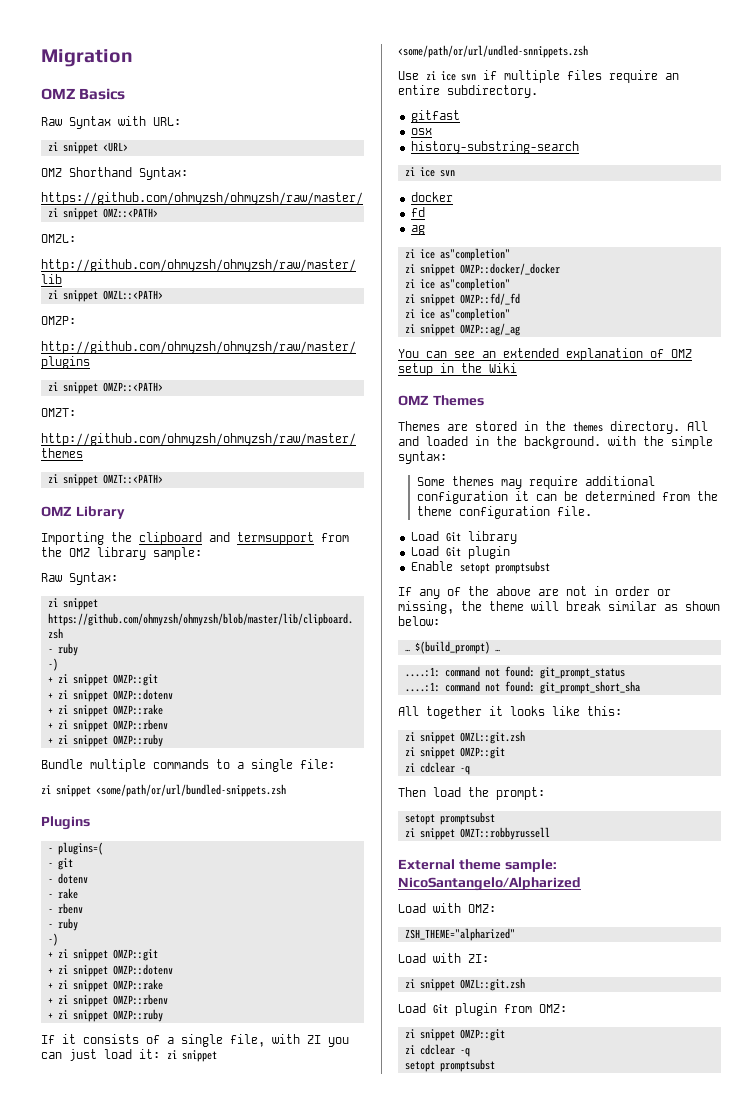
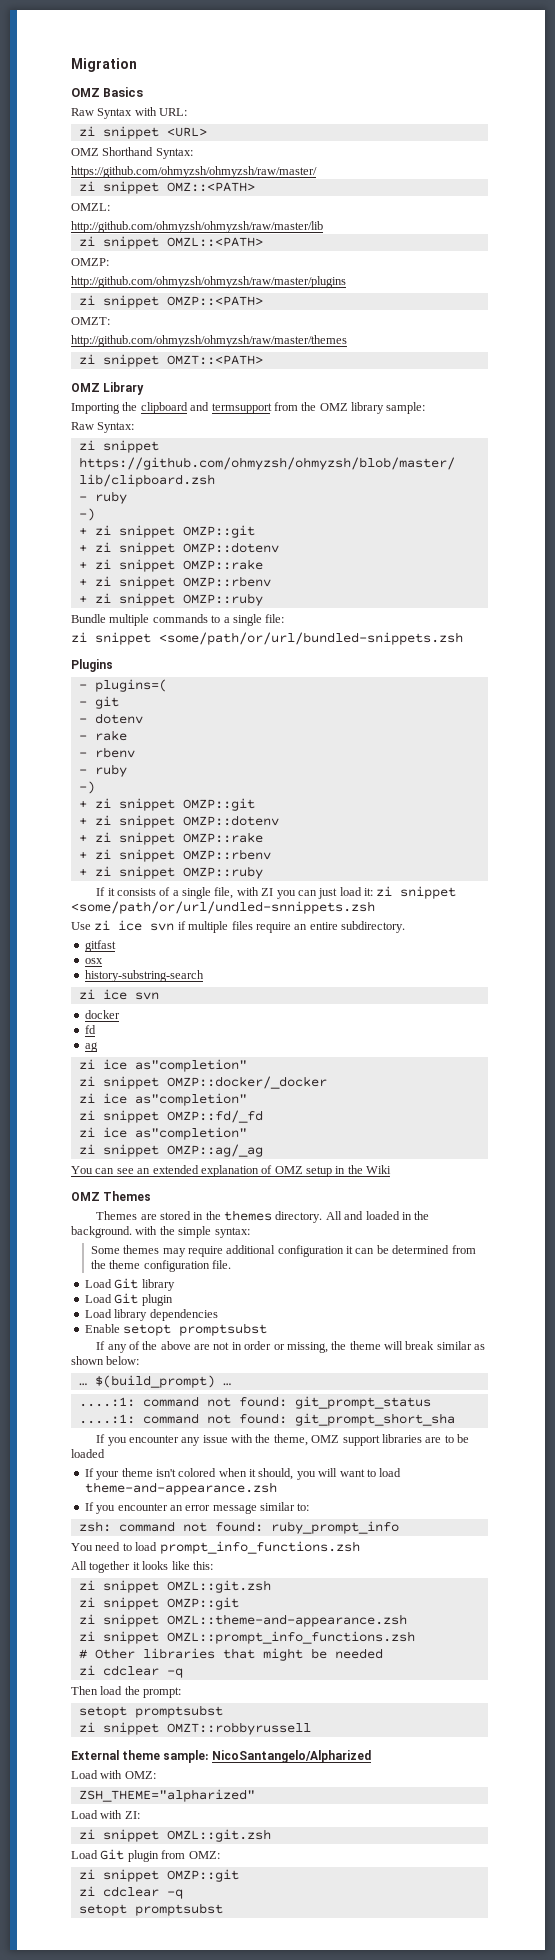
+ Load library dependencies
+ If you encounter any issue with the theme, OMZ support libraries are to be loaded
+ If your theme isn't colored when it should, you will want to load theme-and-appearance.zsh
+ If you encounter an error message similar to:
+ zsh: command not found: ruby_prompt_info
+ You need to load prompt_info_functions.zsh
+ zi snippet OMZL::theme-and-appearance.zsh
+ zi snippet OMZL::prompt_info_functions.zsh
+ # Other libraries that might be needed

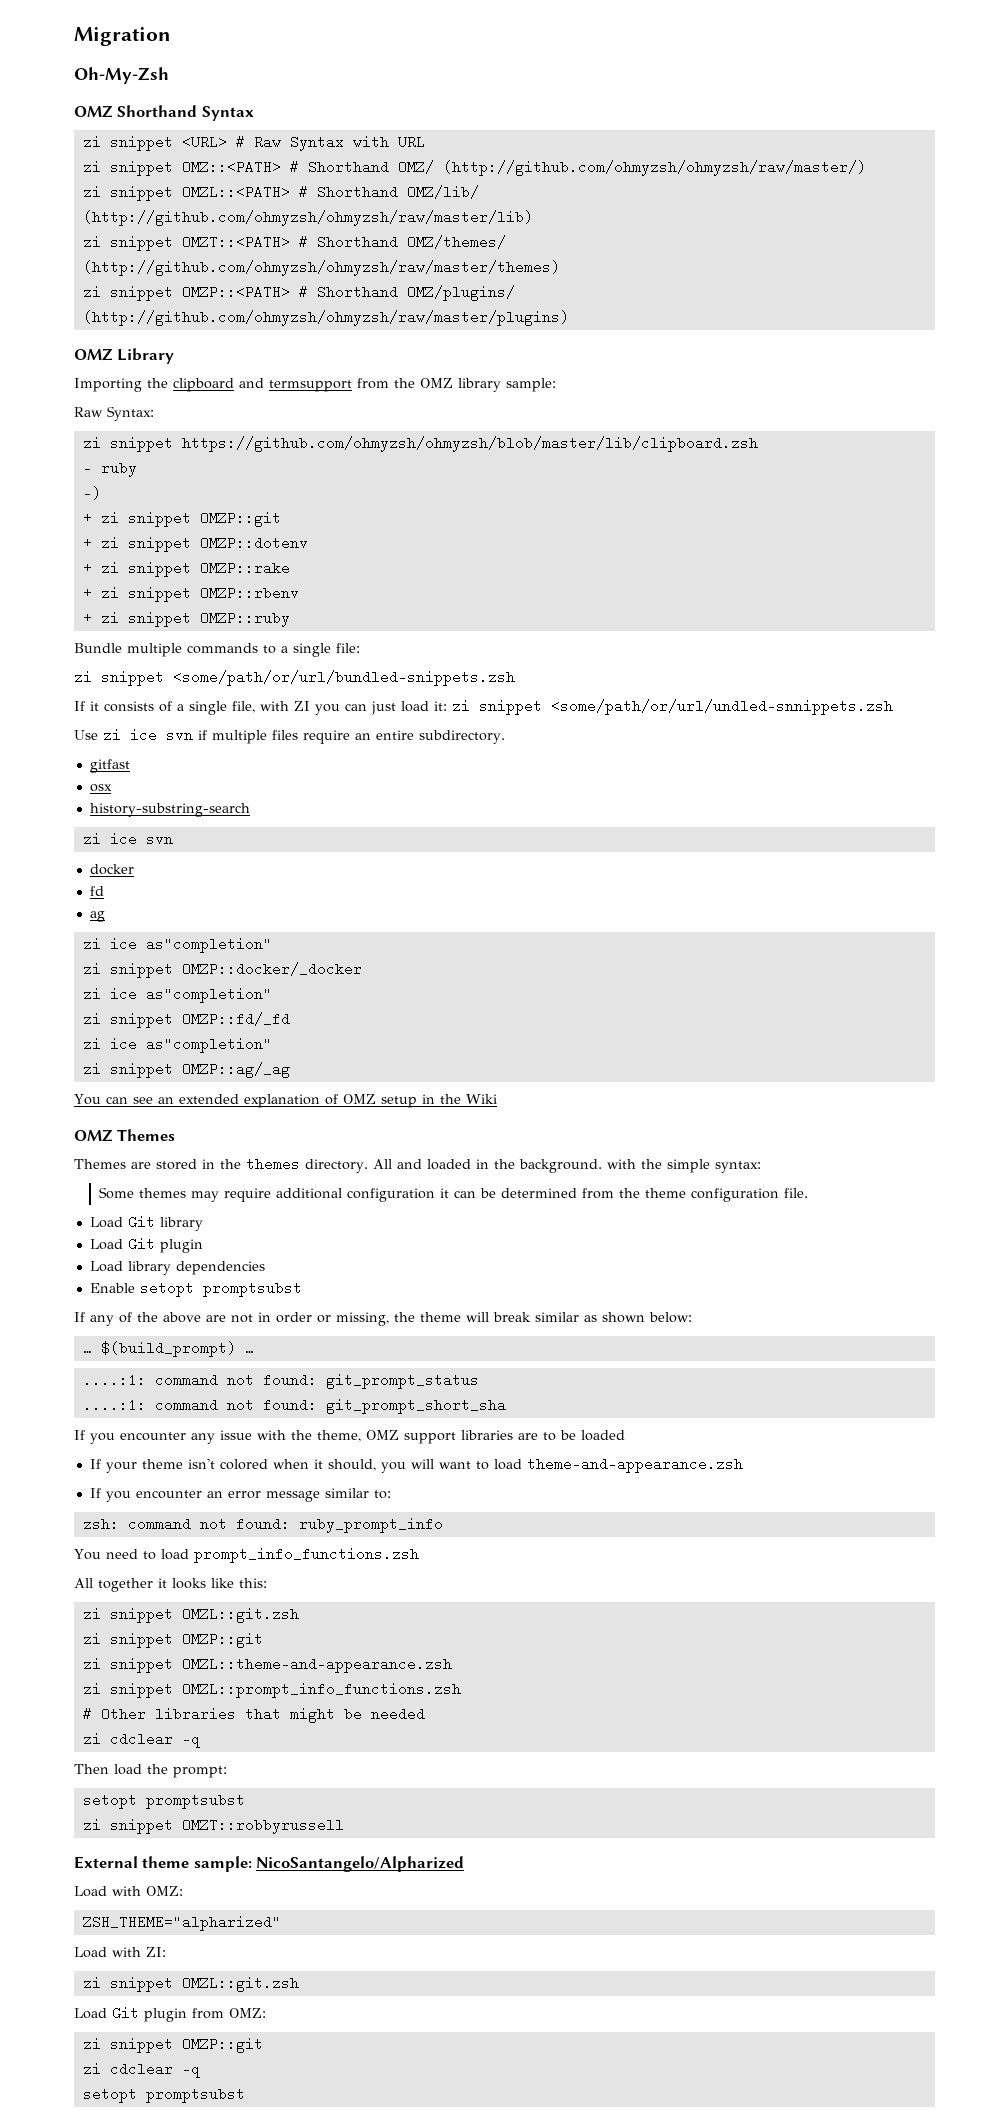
- OMZ Basics
- Raw Syntax with URL:
+ Oh-My-Zsh
+ OMZ Shorthand Syntax
- zi snippet <URL>
- OMZ Shorthand Syntax:
- https://github.com/ohmyzsh/ohmyzsh/raw/master/
+ zi snippet <URL> # Raw Syntax with URL
- zi snippet OMZ::<PATH>
- OMZL:
- http://github.com/ohmyzsh/ohmyzsh/raw/master/lib
+ zi snippet OMZ::<PATH> # Shorthand OMZ/ (http://github.com/ohmyzsh/ohmyzsh/raw/master/)
- zi snippet OMZL::<PATH>
- OMZP:
- http://github.com/ohmyzsh/ohmyzsh/raw/master/plugins
- zi snippet OMZP::<PATH>
- OMZT:
- http://github.com/ohmyzsh/ohmyzsh/raw/master/themes
- zi snippet OMZT::<PATH>
+ zi snippet OMZL::<PATH> # Shorthand OMZ/lib/ (http://github.com/ohmyzsh/ohmyzsh/raw/master/lib)
+ zi snippet OMZT::<PATH> # Shorthand OMZ/themes/ (http://github.com/ohmyzsh/ohmyzsh/raw/master/themes)
+ zi snippet OMZP::<PATH> # Shorthand OMZ/plugins/ (http://github.com/ohmyzsh/ohmyzsh/raw/master/plugins)
- Plugins
- - plugins=(
- - git
- - dotenv
- - rake
- - rbenv
- - ruby
- -)
- + zi snippet OMZP::git
- + zi snippet OMZP::dotenv
- + zi snippet OMZP::rake
- + zi snippet OMZP::rbenv
- + zi snippet OMZP::ruby

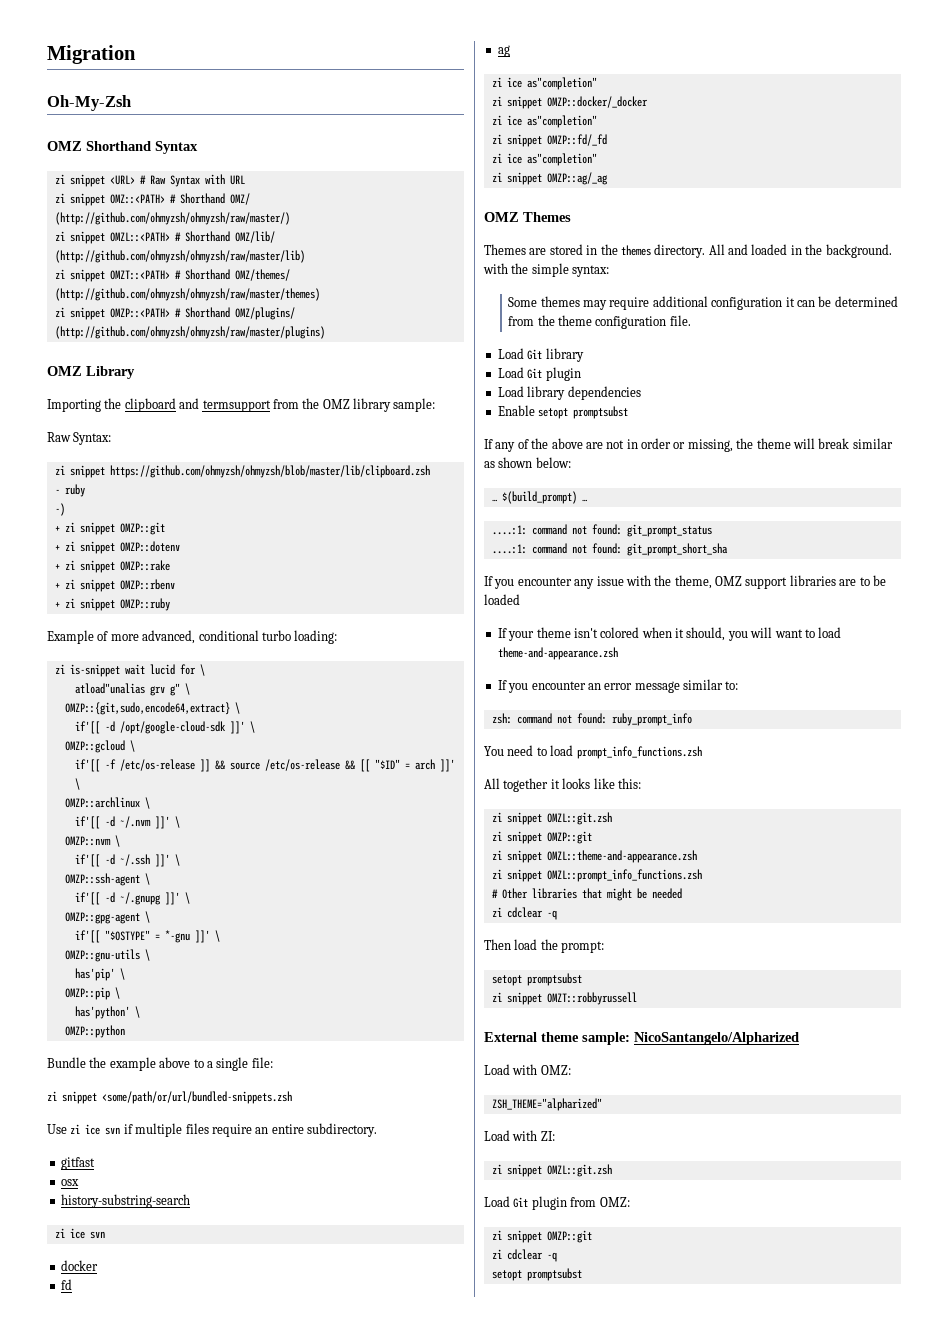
- Bundle multiple commands to a single file:
+ Example of more advanced, conditional turbo loading:
+ zi is-snippet wait lucid for \
+ atload"unalias grv g" \
+ OMZP::{git,sudo,encode64,extract} \
+ if'[[ -d /opt/google-cloud-sdk ]]' \
+ OMZP::gcloud \
+ if'[[ -f /etc/os-release ]] && source /etc/os-release && [[ "$ID" = arch ]]' \
+ OMZP::archlinux \
+ if'[[ -d ~/.nvm ]]' \
+ OMZP::nvm \
+ if'[[ -d ~/.ssh ]]' \
+ OMZP::ssh-agent \
+ if'[[ -d ~/.gnupg ]]' \
+ OMZP::gpg-agent \
+ if'[[ "$OSTYPE" = *-gnu ]]' \
+ OMZP::gnu-utils \
+ has'pip' \
+ OMZP::pip \
+ has'python' \
+ OMZP::python
+ Bundle the example above to a single file:
- If it consists of a single file, with ZI you can just load it: zi snippet <some/path/or/url/undled-snnippets.zsh
- You can see an extended explanation of OMZ setup in the Wiki

